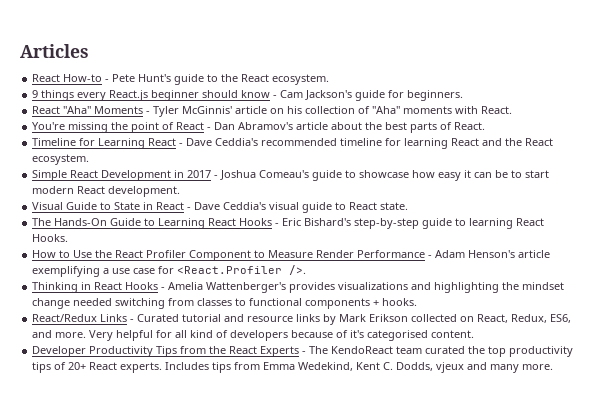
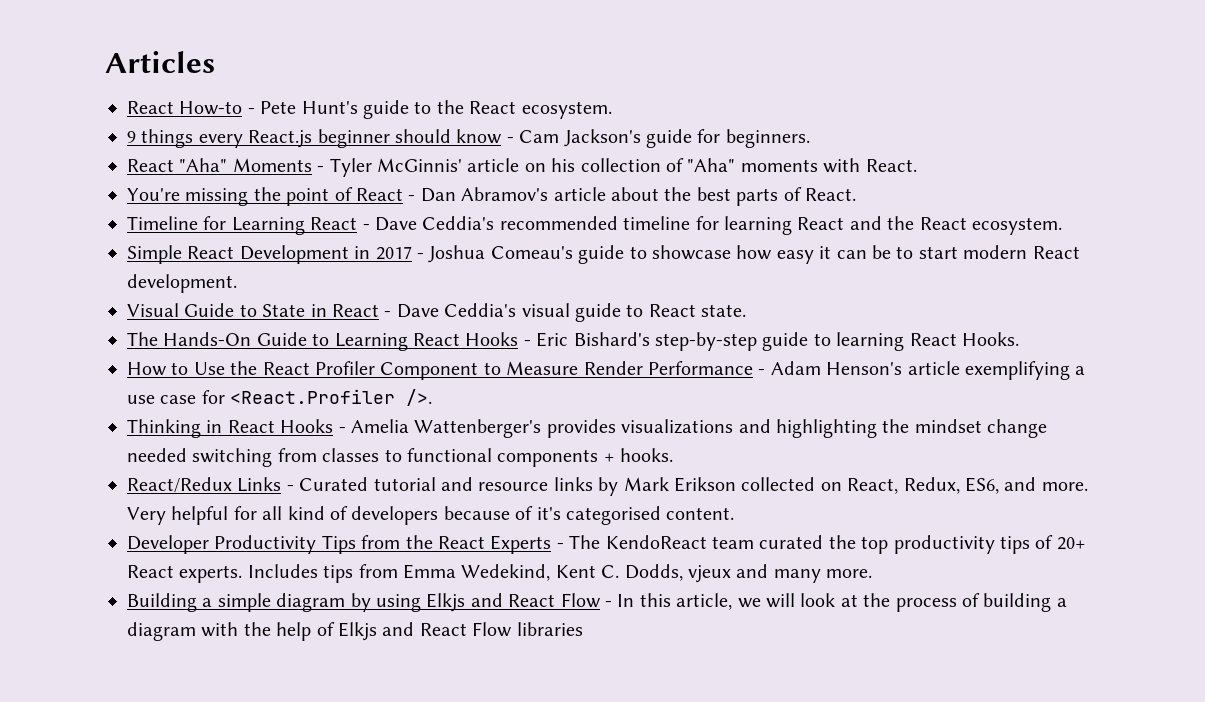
+ Building a simple diagram by using Elkjs and React Flow - In this article, we will look at the process of building a diagram with the help of Elkjs and React Flow libraries

